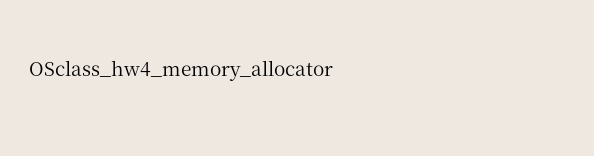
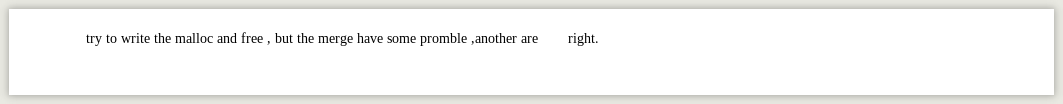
- OSclass_hw4_memory_allocator
+ try to write the malloc and free , but the merge have some promble ,another are right.

